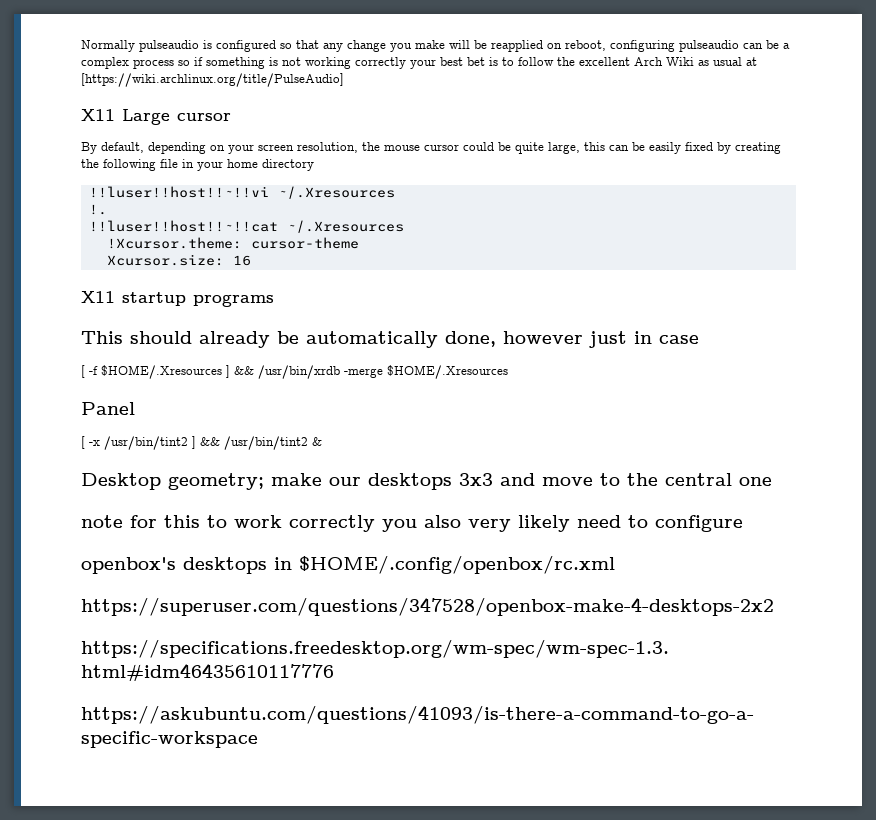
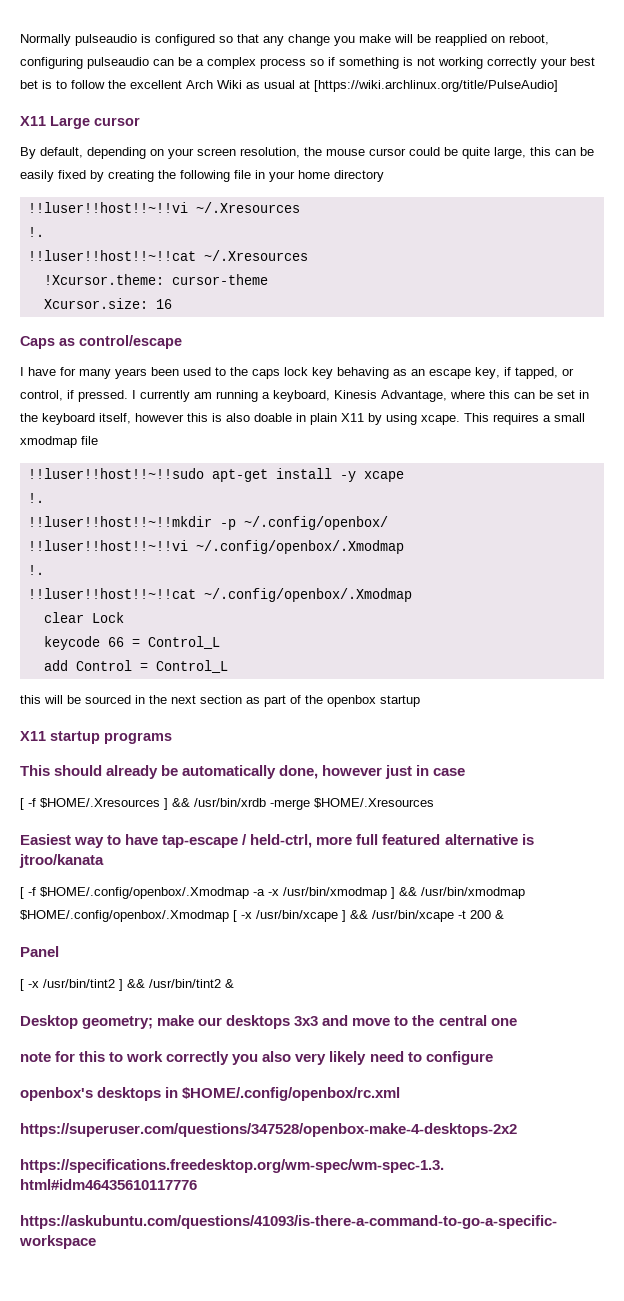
+ Caps as control/escape
+ I have for many years been used to the caps lock key behaving as an escape key, if tapped, or control, if pressed. I currently am running a keyboard, Kinesis Advantage, where this can be set in the keyboard itself, however this is also doable in plain X11 by using xcape. This requires a small xmodmap file
+ !!luser!!host!!~!!sudo apt-get install -y xcape
+ !.
+ !!luser!!host!!~!!mkdir -p ~/.config/openbox/
+ !!luser!!host!!~!!vi ~/.config/openbox/.Xmodmap
+ !.
+ !!luser!!host!!~!!cat ~/.config/openbox/.Xmodmap
+ clear Lock
+ keycode 66 = Control_L
+ add Control = Control_L
+ this will be sourced in the next section as part of the openbox startup
+ Easiest way to have tap-escape / held-ctrl, more full featured alternative is jtroo/kanata
+ [ -f $HOME/.config/openbox/.Xmodmap -a -x /usr/bin/xmodmap ] && /usr/bin/xmodmap $HOME/.config/openbox/.Xmodmap [ -x /usr/bin/xcape ] && /usr/bin/xcape -t 200 &

